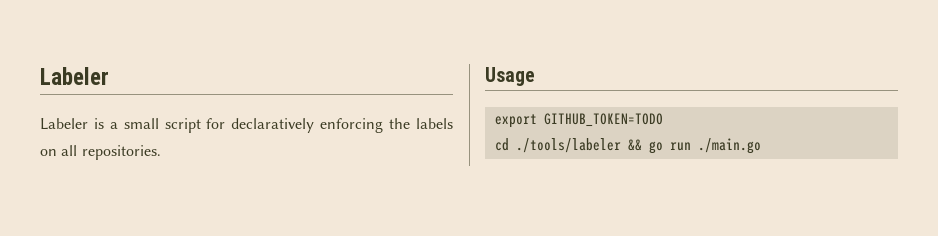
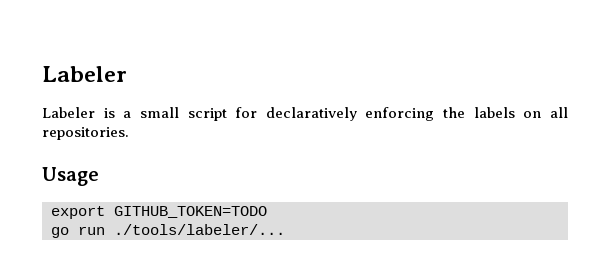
- cd ./tools/labeler && go run ./main.go
+ go run ./tools/labeler/...

